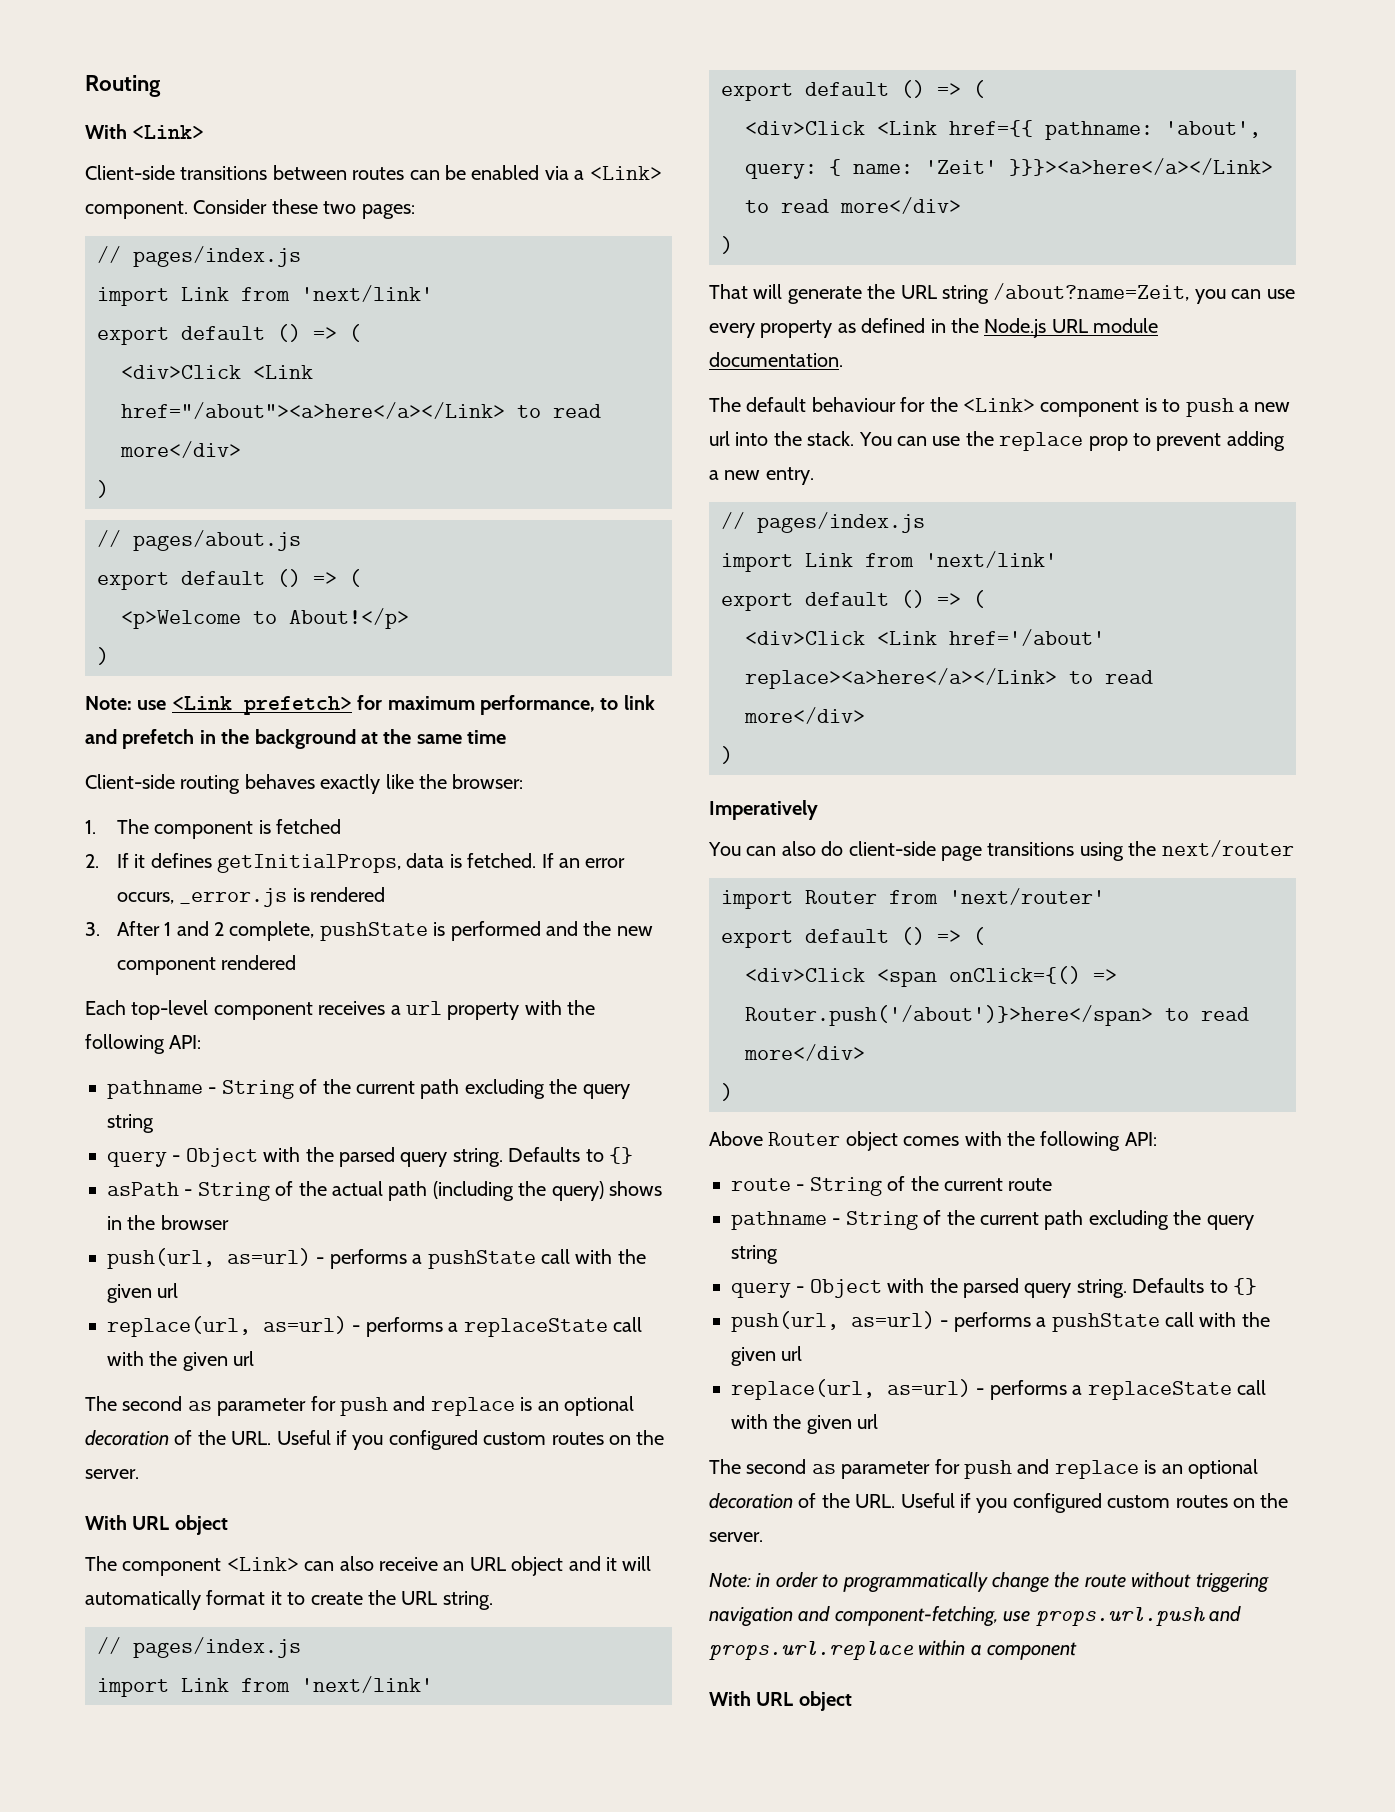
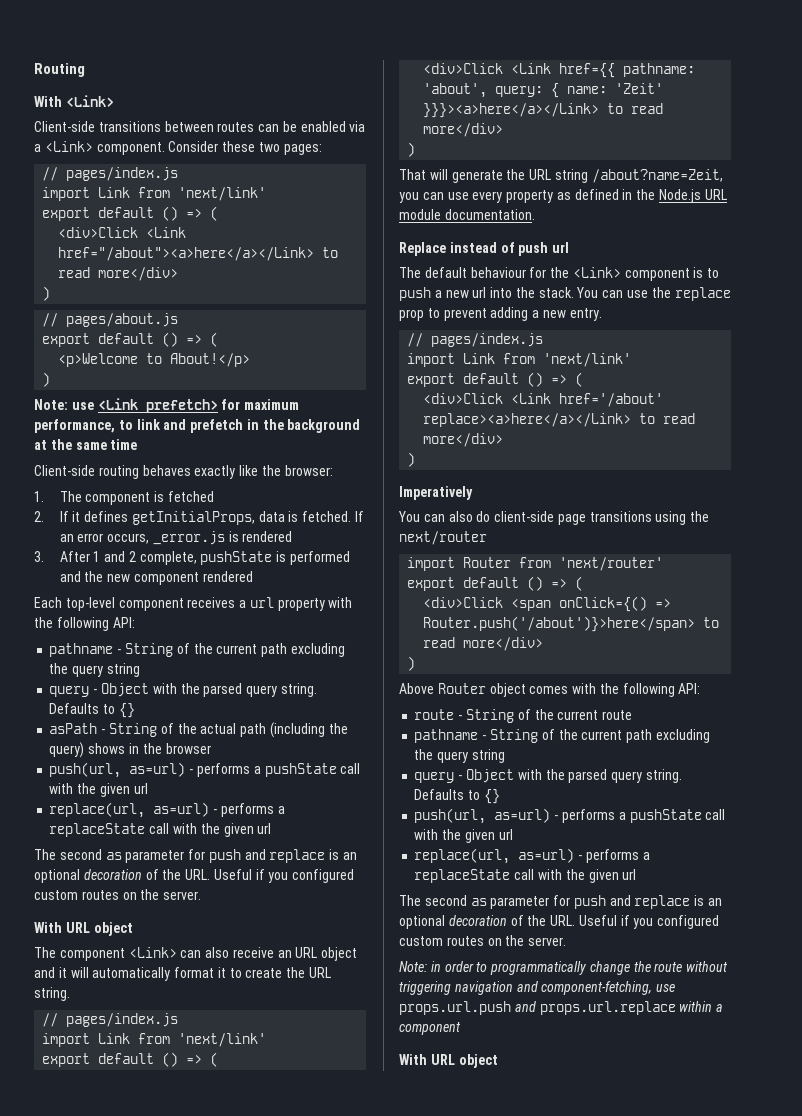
+ Replace instead of push url

